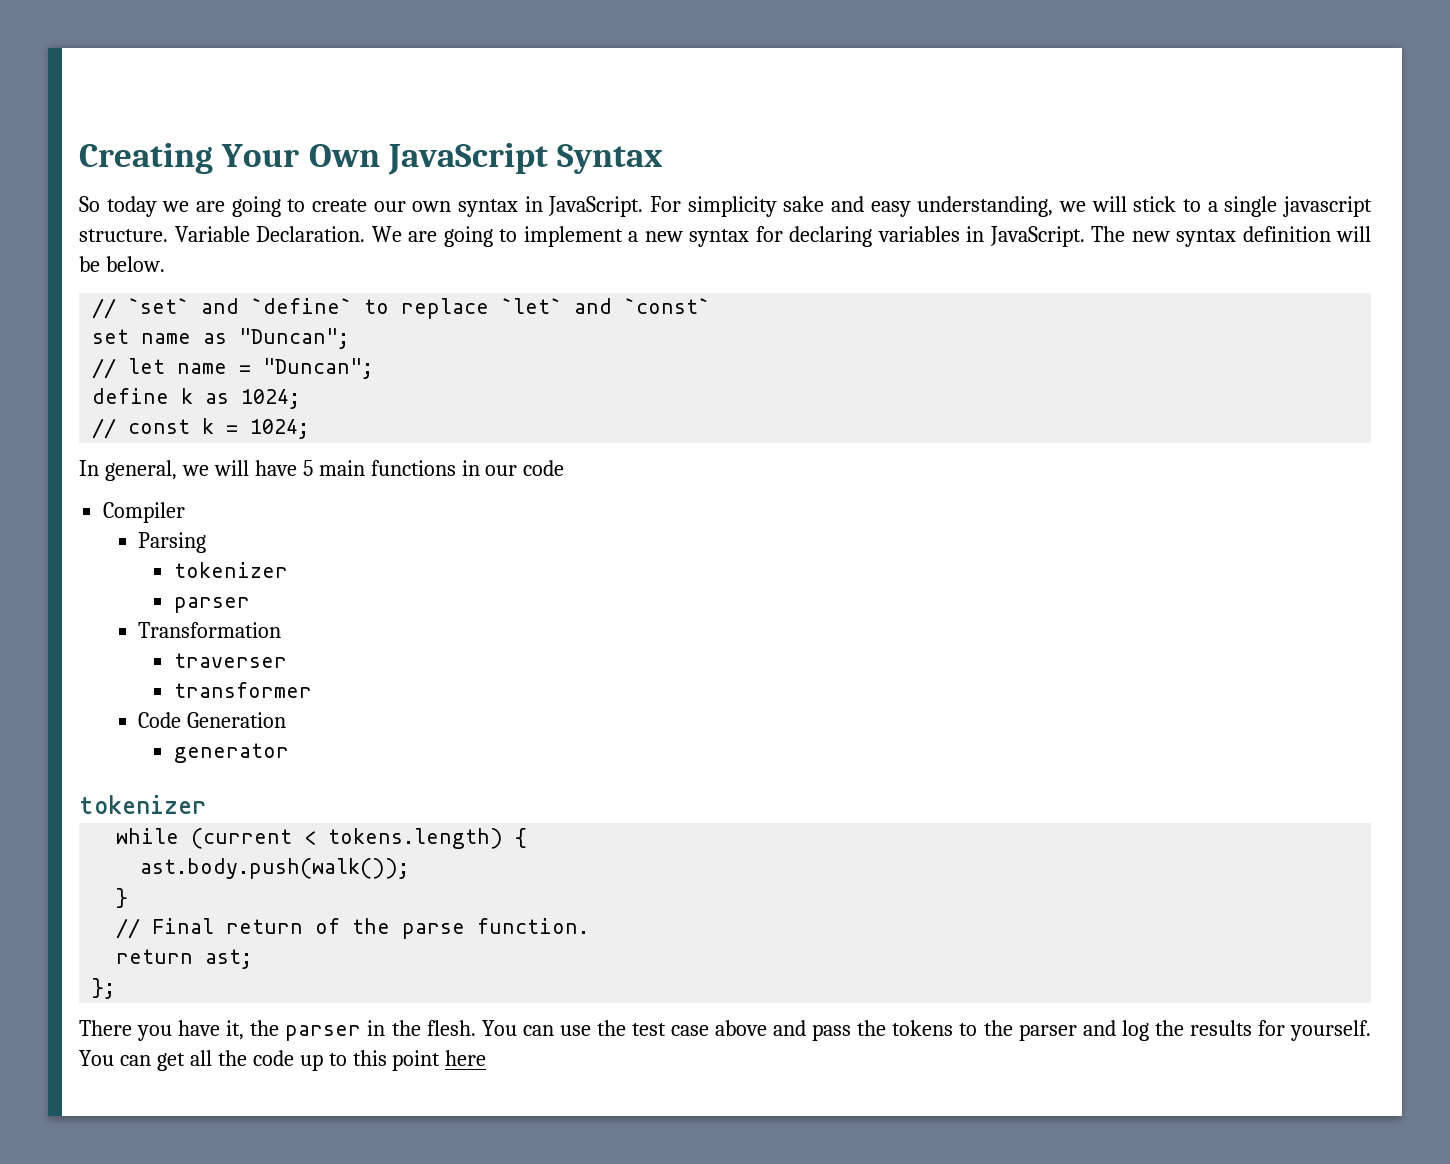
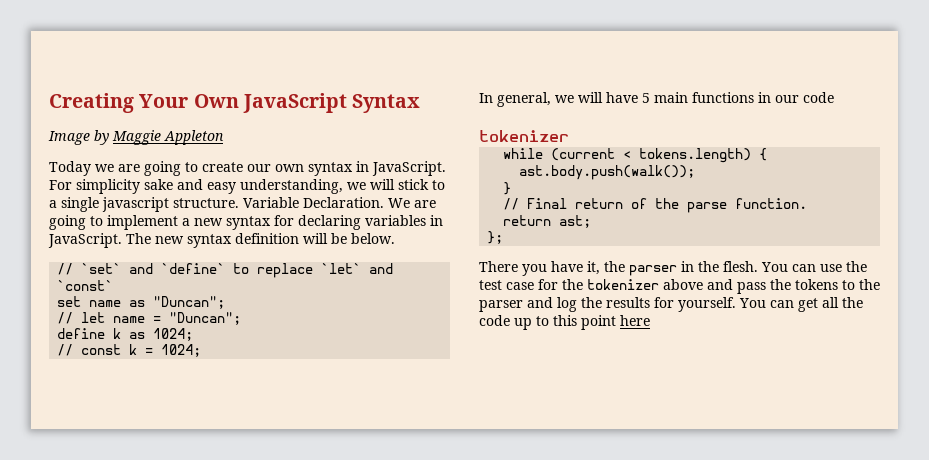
- So today we are going to create our own syntax in JavaScript.
+ Image by Maggie Appleton
+ Today we are going to create our own syntax in JavaScript.
- Compiler
- Parsing
- tokenizer
- parser
- Transformation
- traverser
- transformer
- Code Generation
- generator
- You can use the test case above and pass the tokens to the parser and log the results for yourself.
+ You can use the test case for the tokenizer above and pass the tokens to the parser and log the results for yourself.

